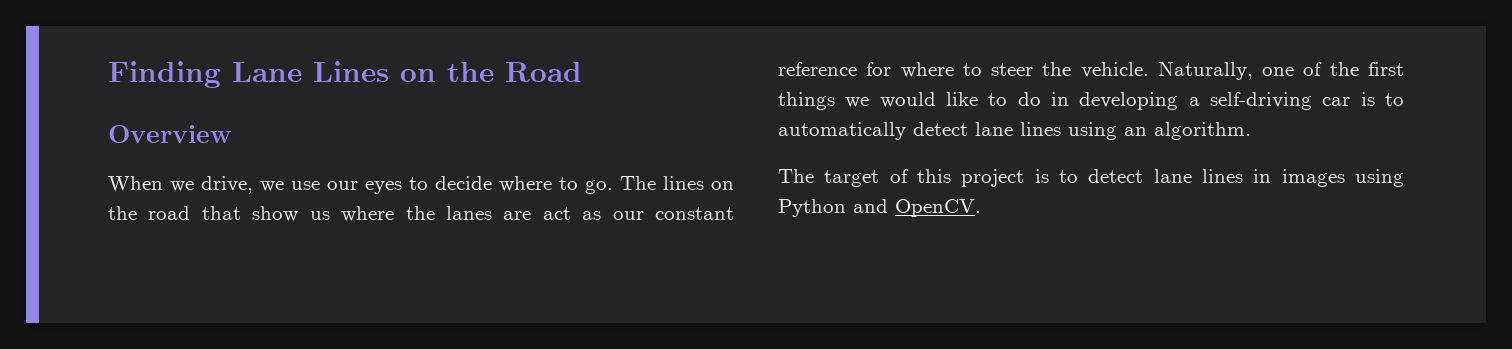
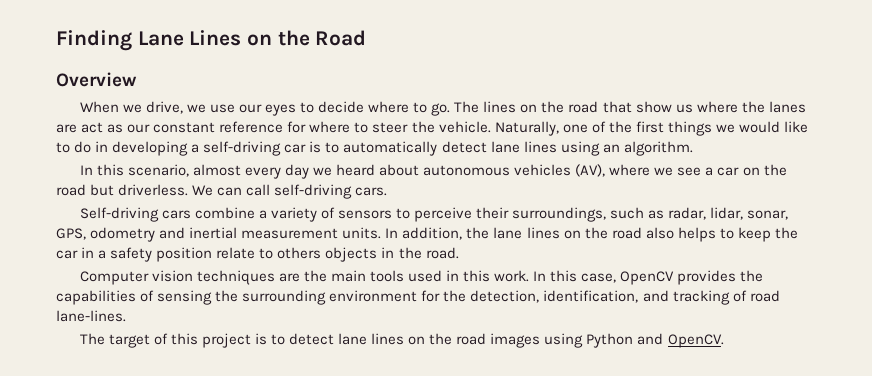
+ In this scenario, almost every day we heard about autonomous vehicles (AV), where we see a car on the road but driverless. We can call self-driving cars.
+ Self-driving cars combine a variety of sensors to perceive their surroundings, such as radar, lidar, sonar, GPS, odometry and inertial measurement units. In addition, the lane lines on the road also helps to keep the car in a safety position relate to others objects in the road.
+ Computer vision techniques are the main tools used in this work. In this case, OpenCV provides the capabilities of sensing the surrounding environment for the detection, identification, and tracking of road lane-lines.
- The target of this project is to detect lane lines in images using Python and OpenCV.
+ The target of this project is to detect lane lines on the road images using Python and OpenCV.

